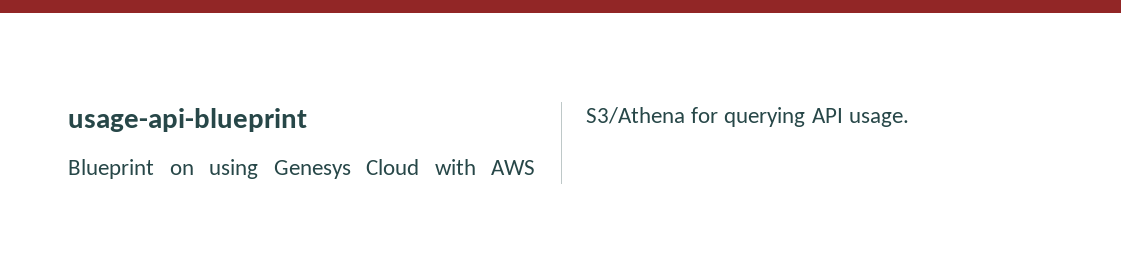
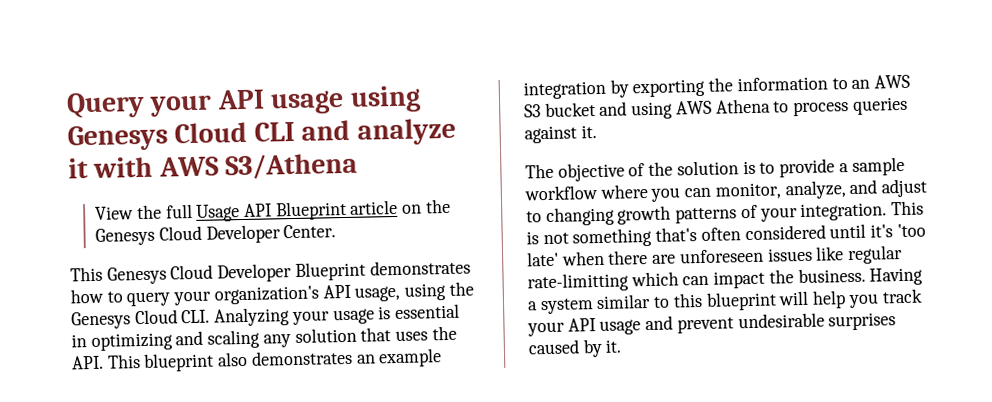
- usage-api-blueprint
- Blueprint on using Genesys Cloud with AWS S3/Athena for querying API usage.
+ Query your API usage using Genesys Cloud CLI and analyze it with AWS S3/Athena
+ View the full Usage API Blueprint article on the Genesys Cloud Developer Center.
+ This Genesys Cloud Developer Blueprint demonstrates how to query your organization's API usage, using the Genesys Cloud CLI. Analyzing your usage is essential in optimizing and scaling any solution that uses the API. This blueprint also demonstrates an example integration by exporting the information to an AWS S3 bucket and using AWS Athena to process queries against it.
+ The objective of the solution is to provide a sample workflow where you can monitor, analyze, and adjust to changing growth patterns of your integration. This is not something that's often considered until it's 'too late' when there are unforeseen issues like regular rate-limitting which can impact the business. Having a system similar to this blueprint will help you track your API usage and prevent undesirable surprises caused by it.

